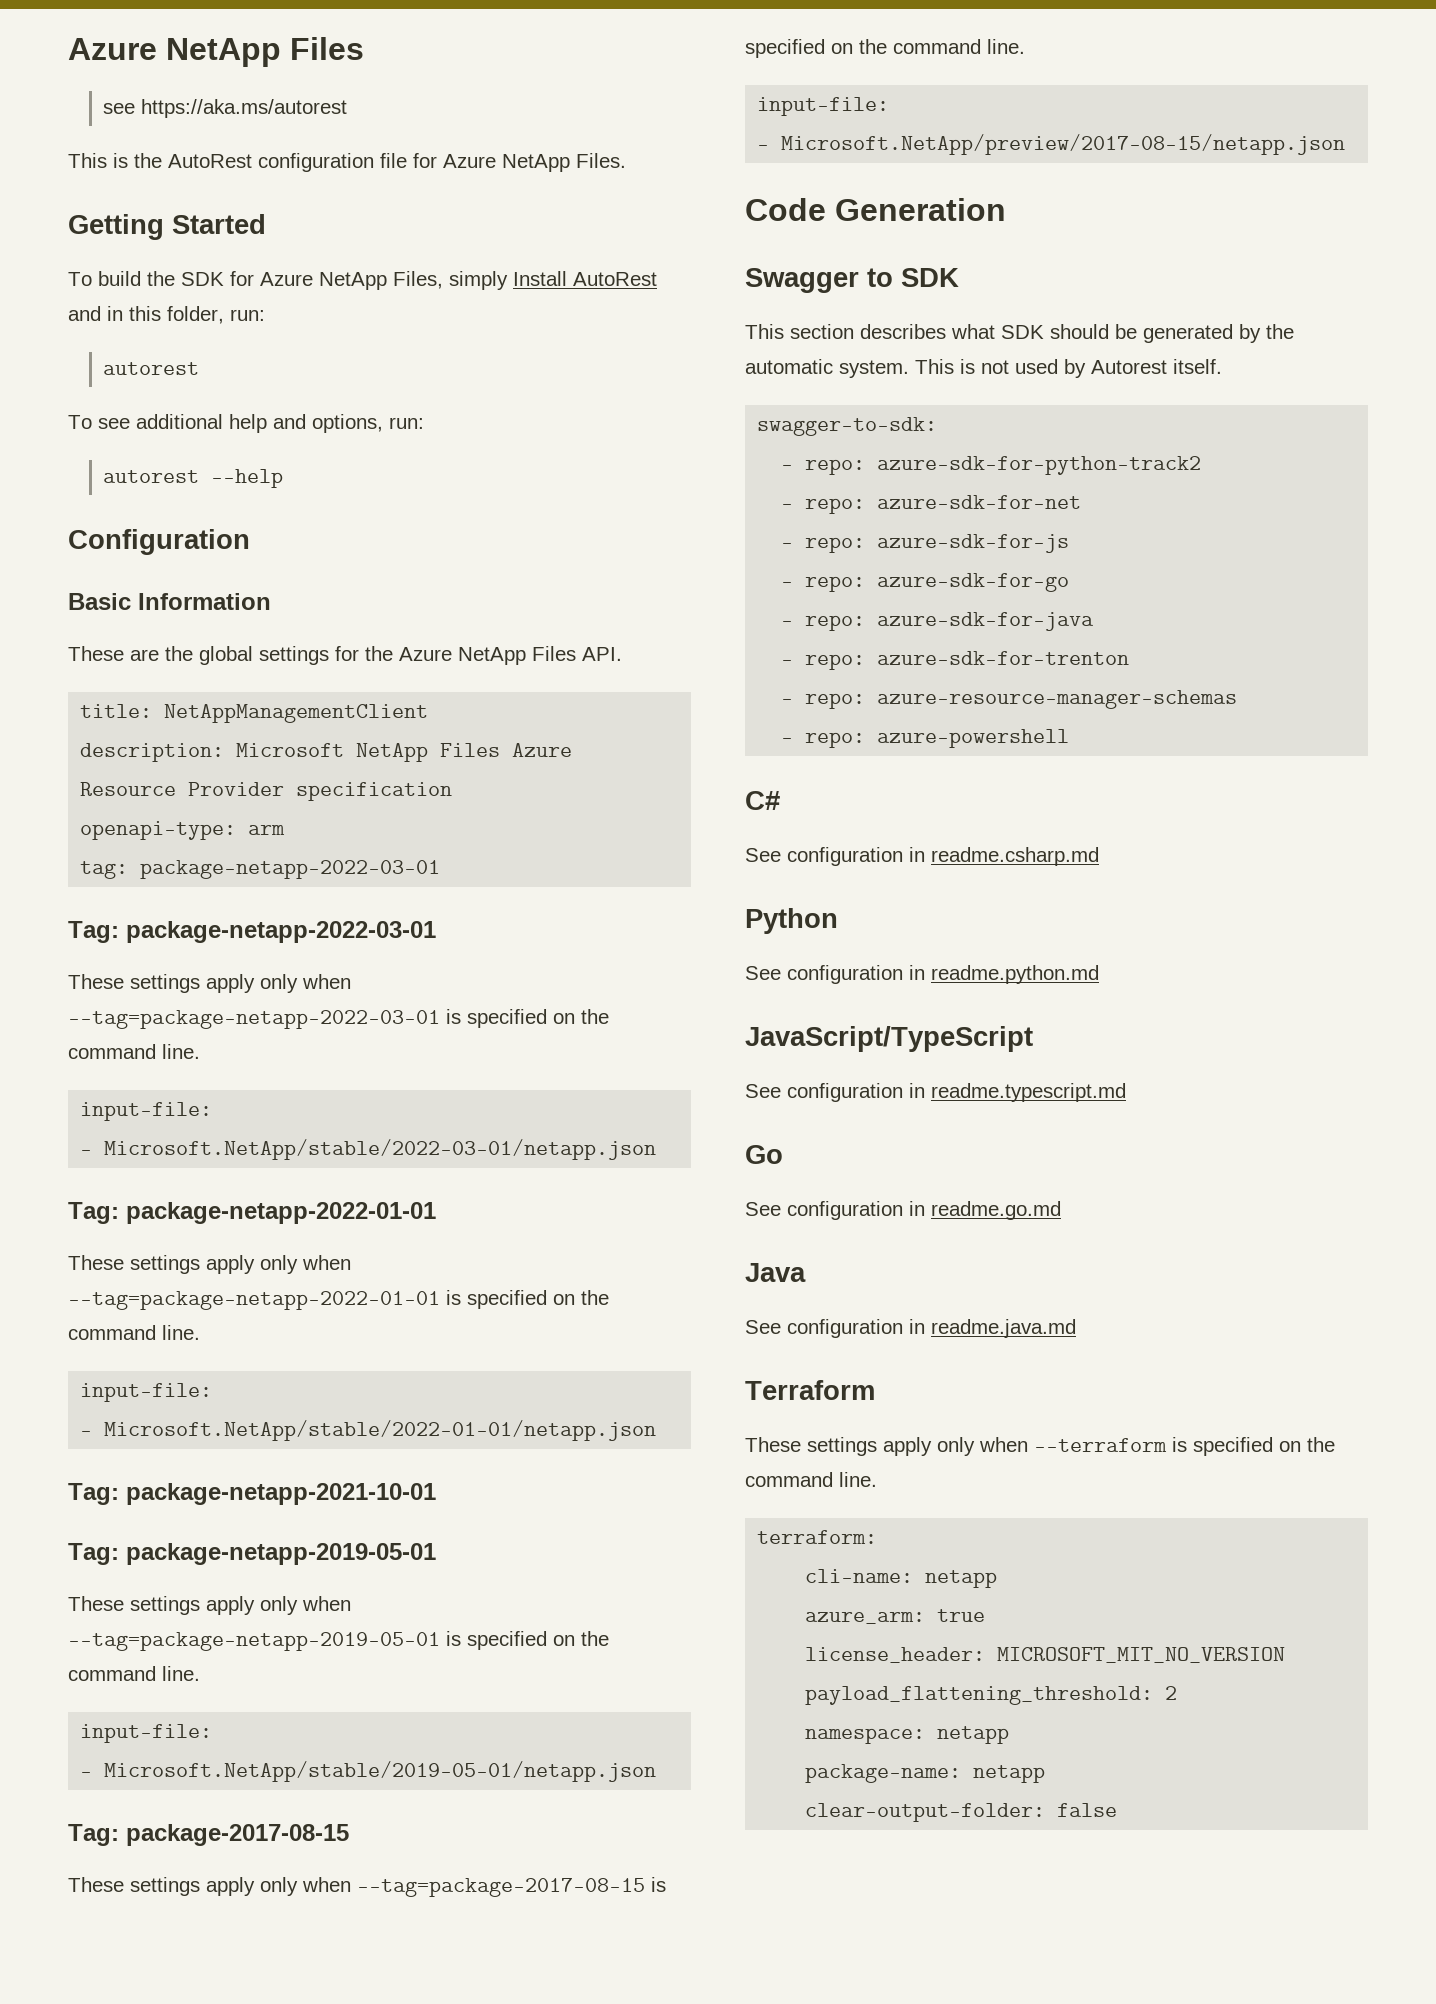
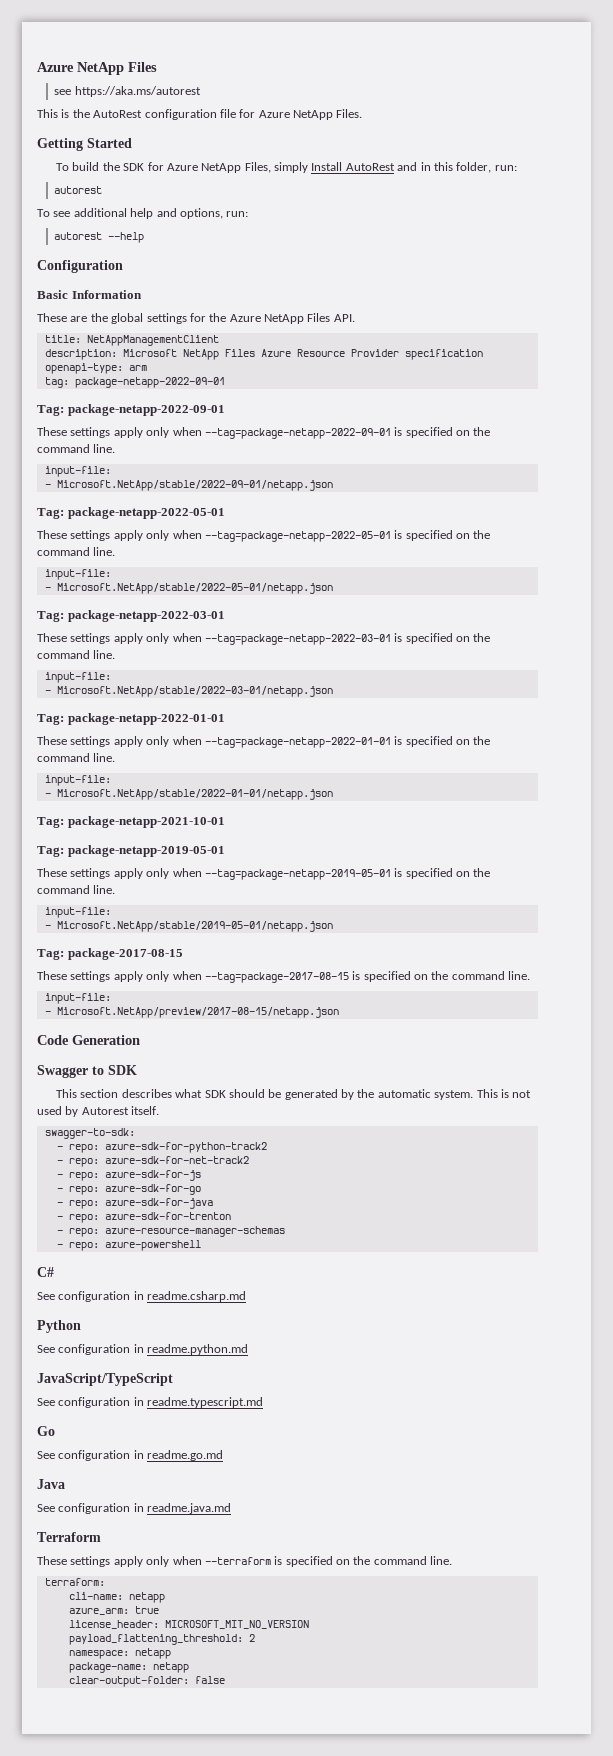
- tag: package-netapp-2022-03-01
+ tag: package-netapp-2022-09-01
+ Tag: package-netapp-2022-09-01
+ These settings apply only when --tag=package-netapp-2022-09-01 is specified on the command line.
+ input-file:
+ - Microsoft.NetApp/stable/2022-09-01/netapp.json
+ Tag: package-netapp-2022-05-01
+ These settings apply only when --tag=package-netapp-2022-05-01 is specified on the command line.
+ input-file:
+ - Microsoft.NetApp/stable/2022-05-01/netapp.json
- - repo: azure-sdk-for-net
+ - repo: azure-sdk-for-net-track2

